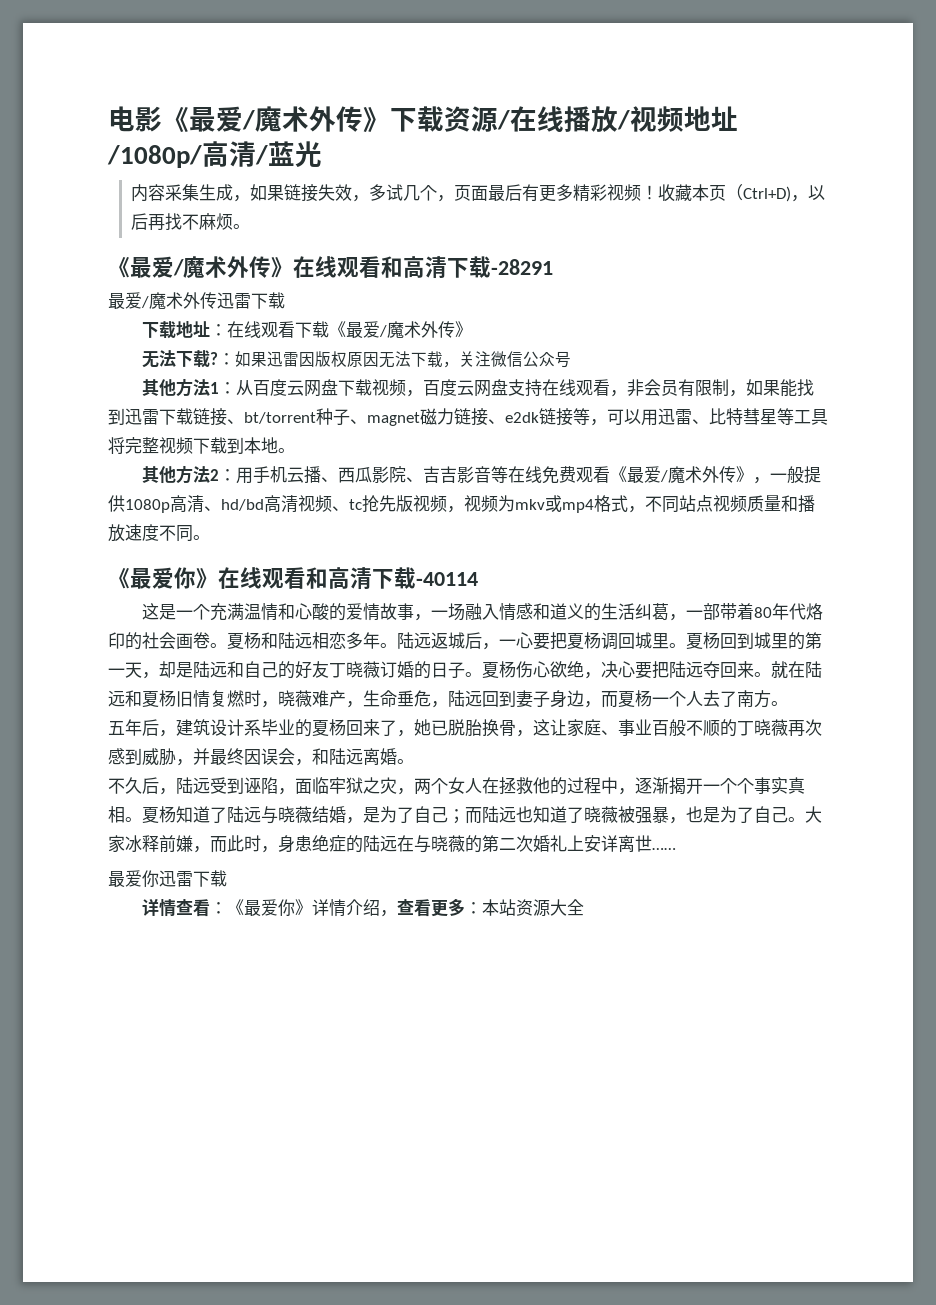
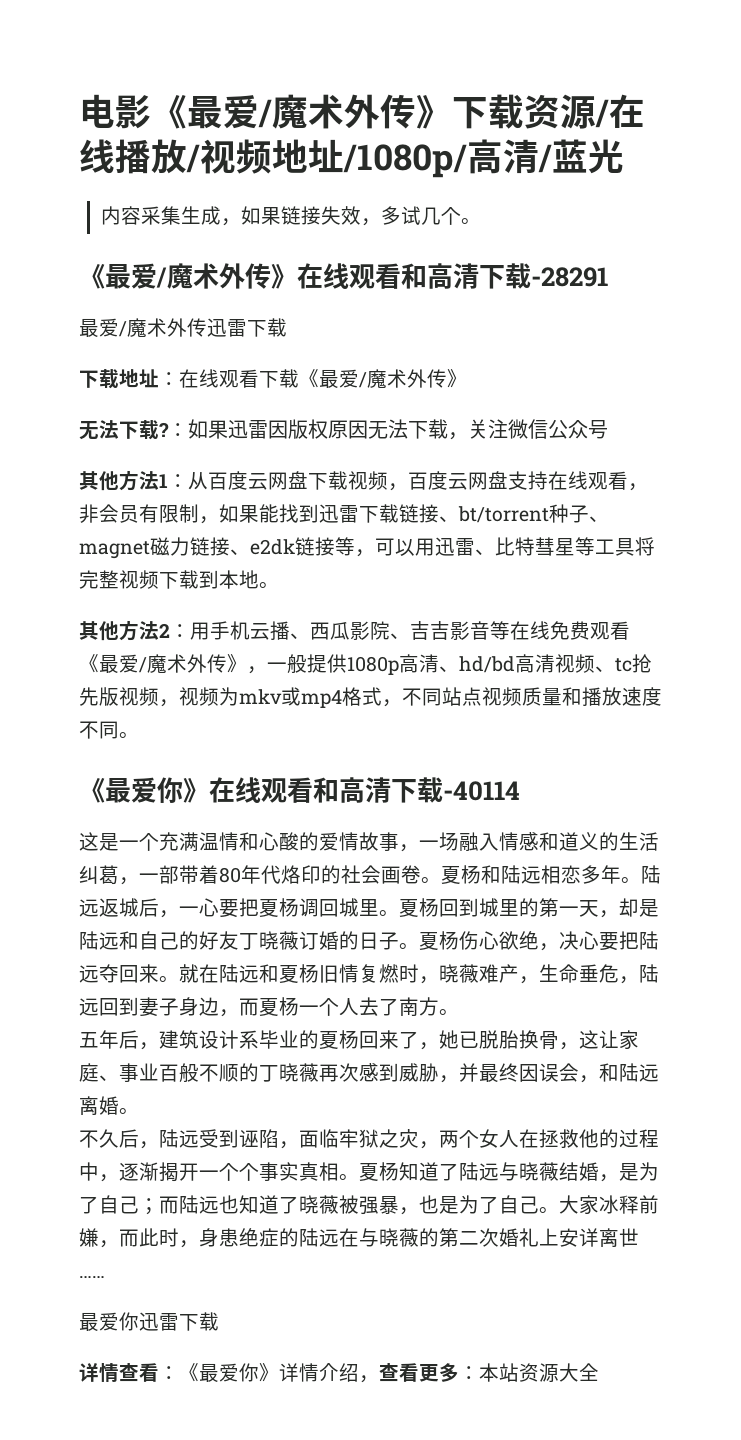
- 内容采集生成，如果链接失效，多试几个，页面最后有更多精彩视频！收藏本页（Ctrl+D)，以后再找不麻烦。
+ 内容采集生成，如果链接失效，多试几个。

